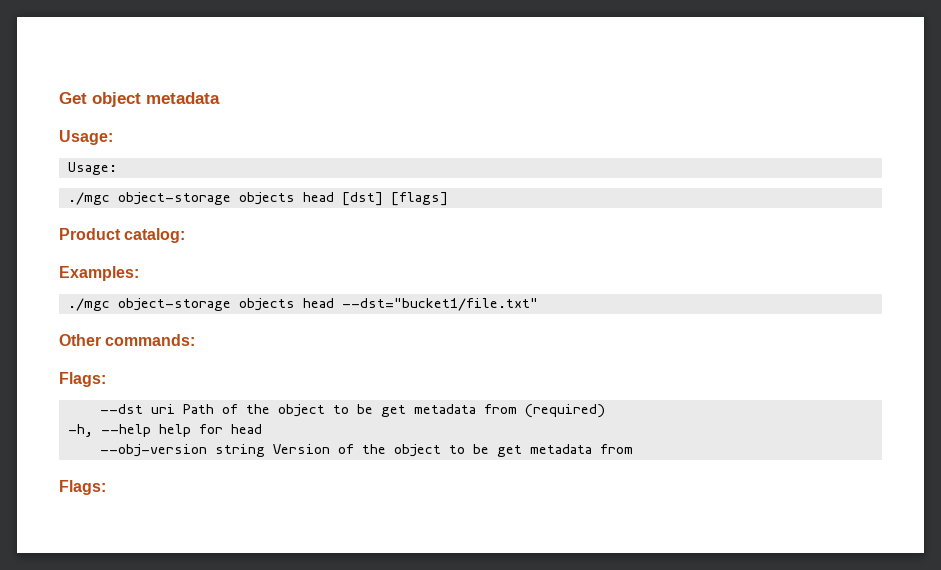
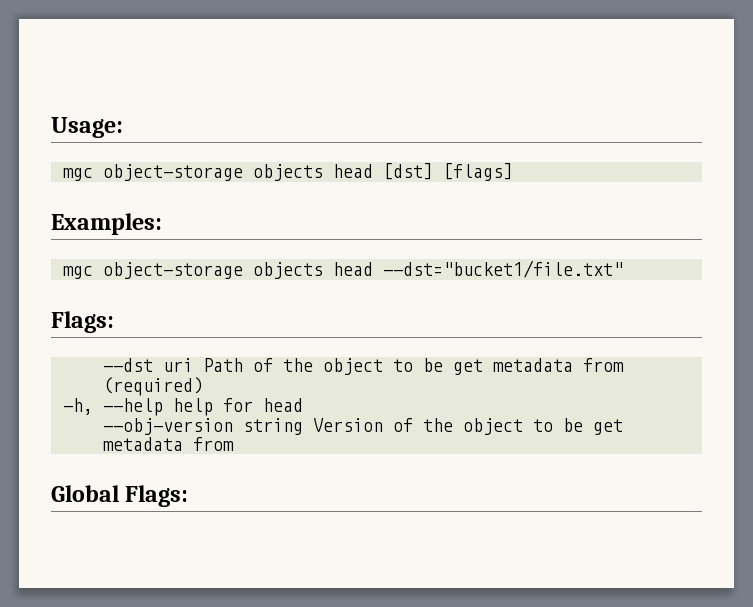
- Get object metadata
  Usage:
- Usage:
- ./mgc object-storage objects head [dst] [flags]
+ mgc object-storage objects head [dst] [flags]
- Product catalog:
- ./mgc object-storage objects head --dst="bucket1/file.txt"
+ mgc object-storage objects head --dst="bucket1/file.txt"
- Other commands:
  --obj-version string Version of the object to be get metadata from
- Flags:
+ Global Flags:

